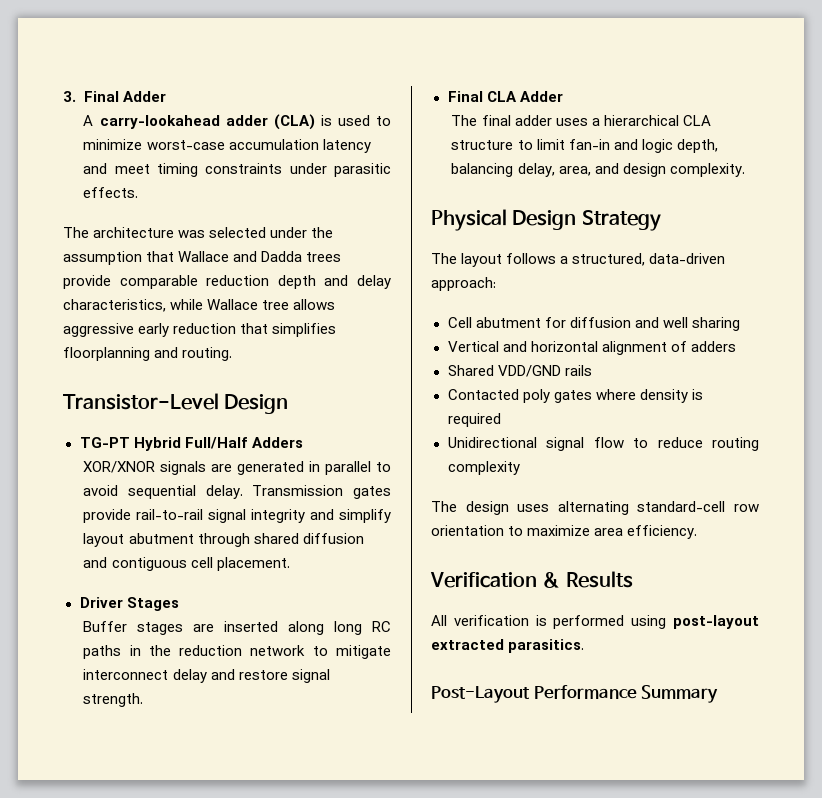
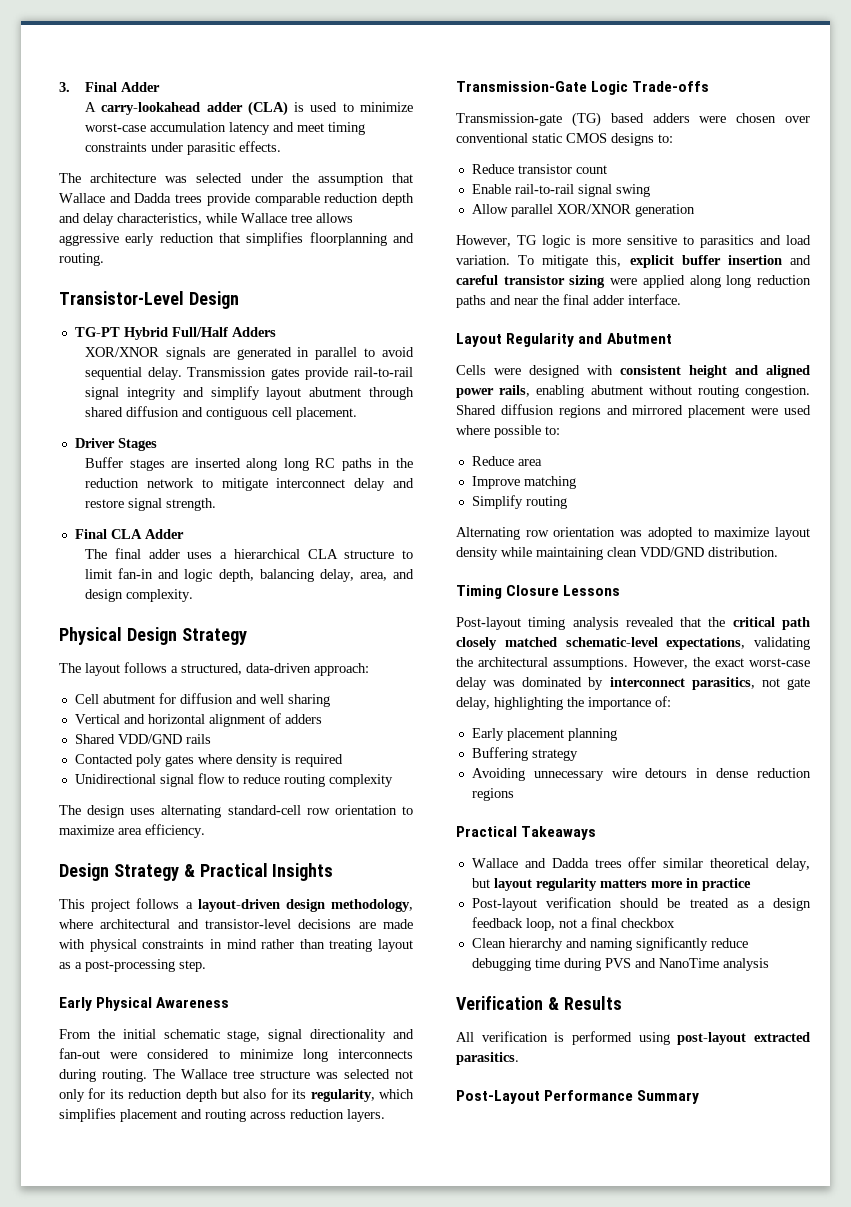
+ Design Strategy & Practical Insights
+ This project follows a layout-driven design methodology, where architectural and transistor-level decisions are made with physical constraints in mind rather than treating layout as a post-processing step.
+ Early Physical Awareness
+ From the initial schematic stage, signal directionality and fan-out were considered to minimize long interconnects during routing. The Wallace tree structure was selected not only for its reduction depth but also for its regularity, which simplifies placement and routing across reduction layers.
+ Transmission-Gate Logic Trade-offs
+ Transmission-gate (TG) based adders were chosen over conventional static CMOS designs to:
+ Reduce transistor count
+ Enable rail-to-rail signal swing
+ Allow parallel XOR/XNOR generation
+ However, TG logic is more sensitive to parasitics and load variation. To mitigate this, explicit buffer insertion and careful transistor sizing were applied along long reduction paths and near the final adder interface.
+ Layout Regularity and Abutment
+ Cells were designed with consistent height and aligned power rails, enabling abutment without routing congestion. Shared diffusion regions and mirrored placement were used where possible to:
+ Reduce area
+ Improve matching
+ Simplify routing
+ Alternating row orientation was adopted to maximize layout density while maintaining clean VDD/GND distribution.
+ Timing Closure Lessons
+ Post-layout timing analysis revealed that the critical path closely matched schematic-level expectations, validating the architectural assumptions. However, the exact worst-case delay was dominated by interconnect parasitics, not gate delay, highlighting the importance of:
+ Early placement planning
+ Buffering strategy
+ Avoiding unnecessary wire detours in dense reduction regions
+ Practical Takeaways
+ Wallace and Dadda trees offer similar theoretical delay, but layout regularity matters more in practice
+ Post-layout verification should be treated as a design feedback loop, not a final checkbox
+ Clean hierarchy and naming significantly reduce debugging time during PVS and NanoTime analysis

